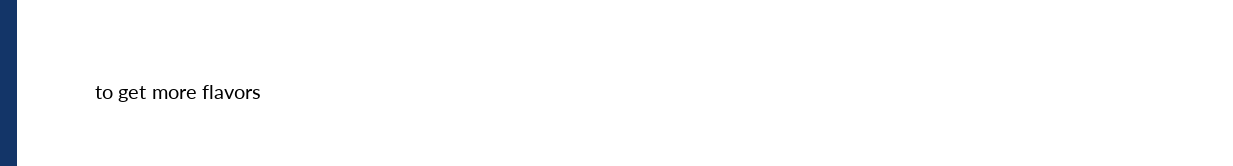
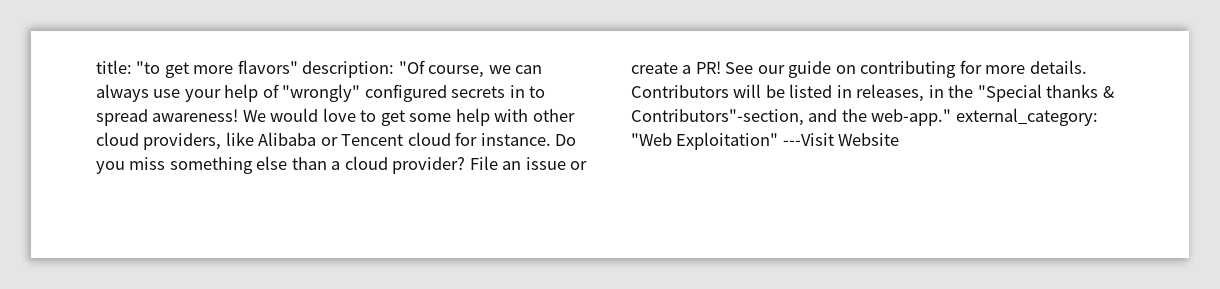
- to get more flavors
+ title: "to get more flavors" description: "Of course, we can always use your help of "wrongly" configured secrets in to spread awareness! We would love to get some help with other cloud providers, like Alibaba or Tencent cloud for instance. Do you miss something else than a cloud provider? File an issue or create a PR! See our guide on contributing for more details. Contributors will be listed in releases, in the "Special thanks & Contributors"-section, and the web-app." external_category: "Web Exploitation" ---Visit Website

